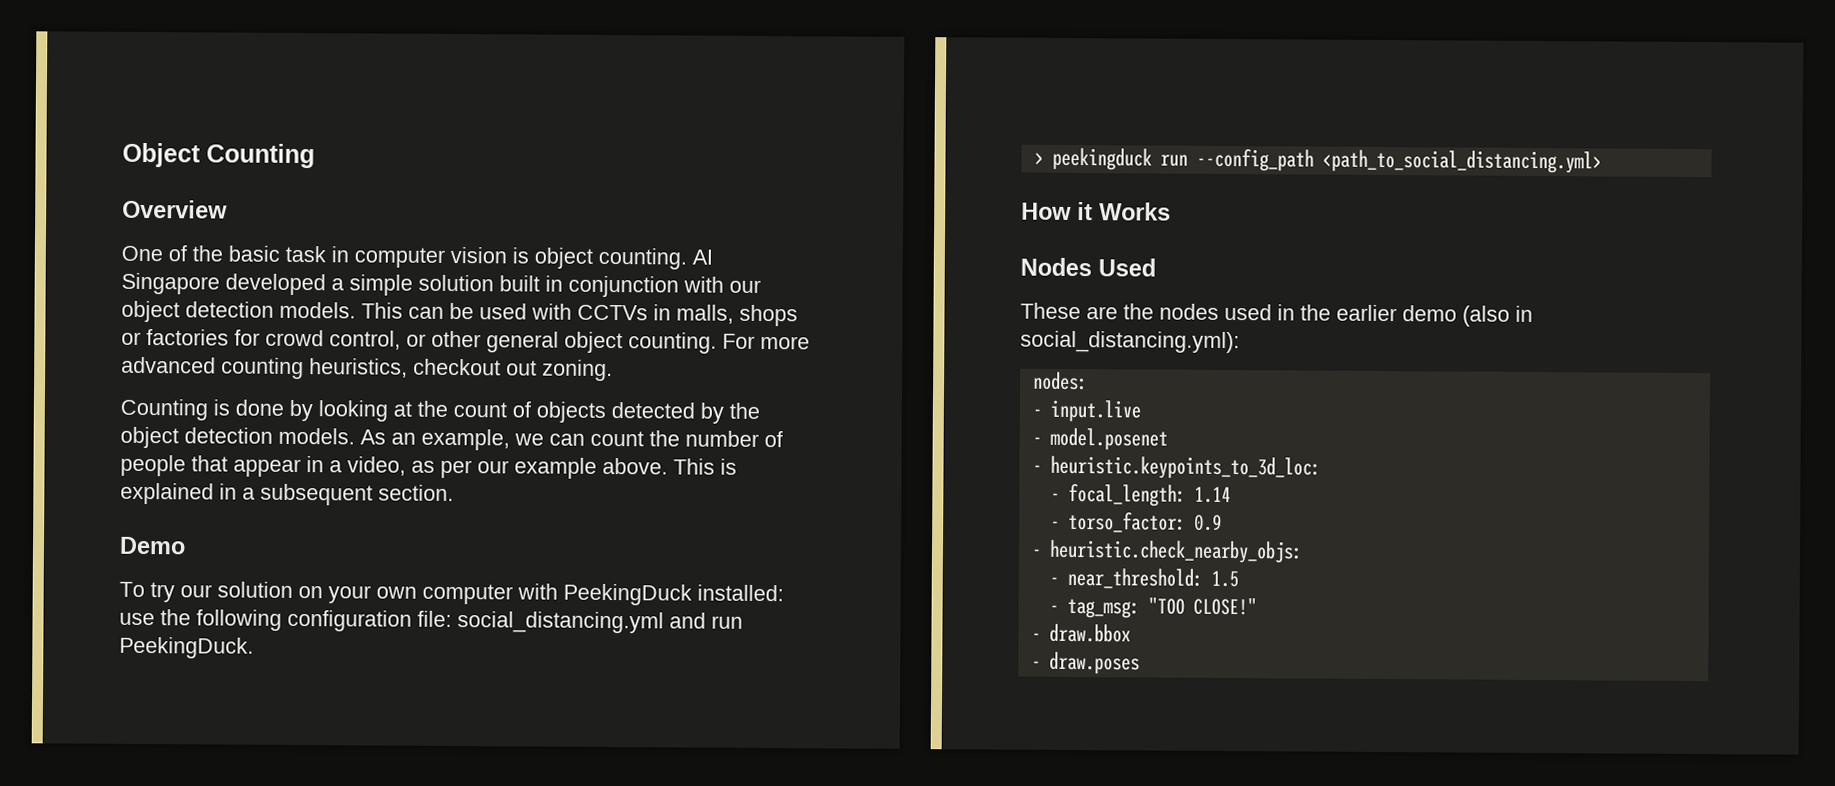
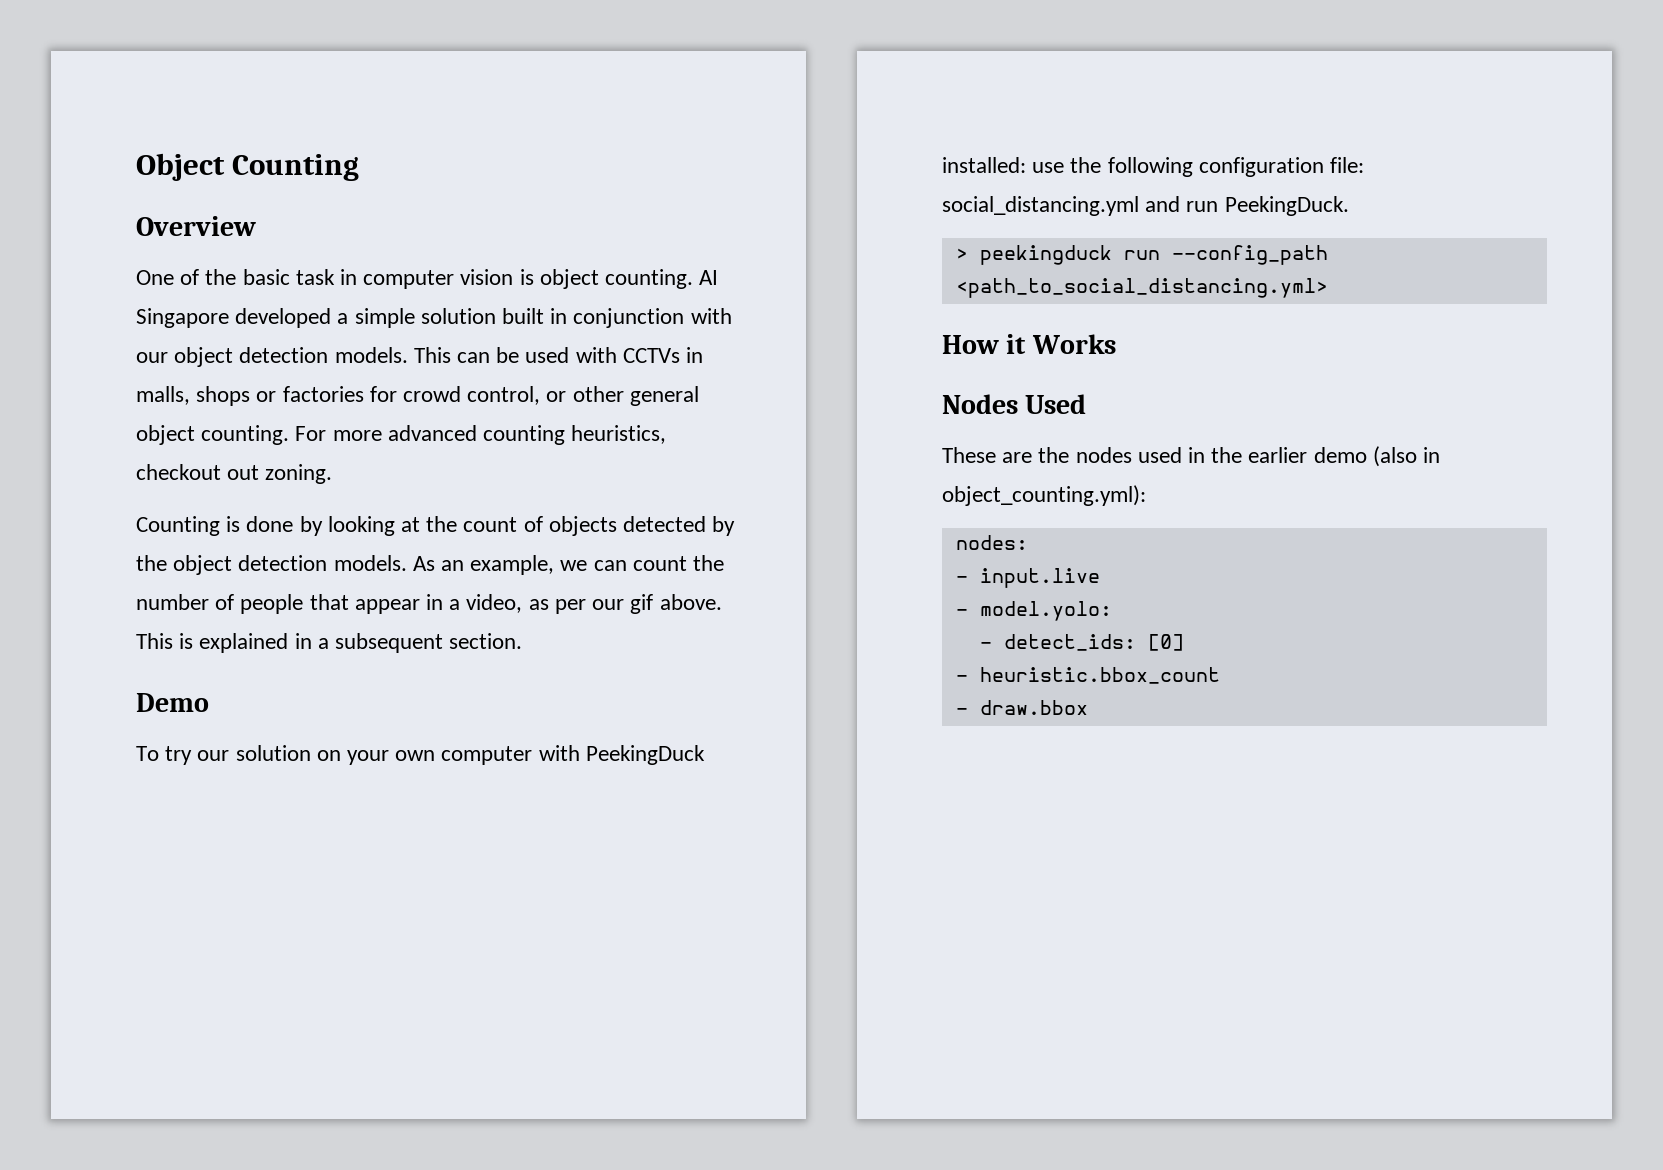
- As an example, we can count the number of people that appear in a video, as per our example above.
+ As an example, we can count the number of people that appear in a video, as per our gif above.
- These are the nodes used in the earlier demo (also in social_distancing.yml):
+ These are the nodes used in the earlier demo (also in object_counting.yml):
- - model.posenet
- - heuristic.keypoints_to_3d_loc:
- - focal_length: 1.14
- - torso_factor: 0.9
- - heuristic.check_nearby_objs:
- - near_threshold: 1.5
- - tag_msg: "TOO CLOSE!"
+ - model.yolo:
+ - detect_ids: [0]
+ - heuristic.bbox_count
- - draw.poses

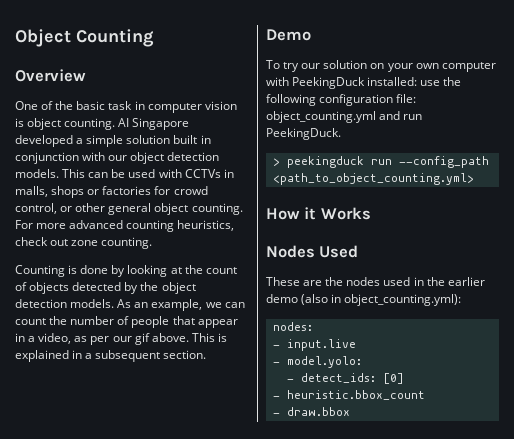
- For more advanced counting heuristics, checkout out zoning.
+ For more advanced counting heuristics, check out zone counting.
- To try our solution on your own computer with PeekingDuck installed: use the following configuration file: social_distancing.yml and run PeekingDuck.
+ To try our solution on your own computer with PeekingDuck installed: use the following configuration file: object_counting.yml and run PeekingDuck.
- > peekingduck run --config_path <path_to_social_distancing.yml>
+ > peekingduck run --config_path <path_to_object_counting.yml>

